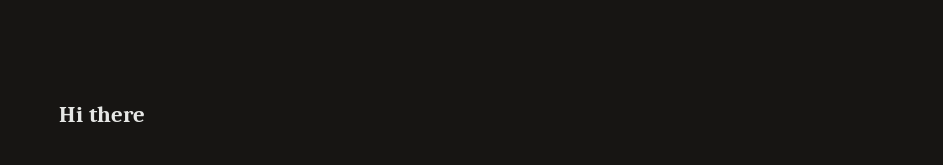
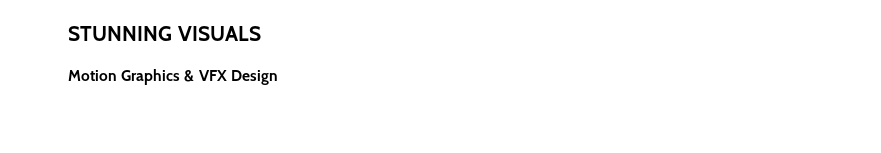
- Hi there
+ STUNNING VISUALS
+ Motion Graphics & VFX Design

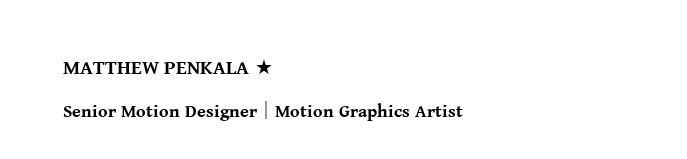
- STUNNING VISUALS
- Motion Graphics & VFX Design
+ MATTHEW PENKALA ★
+ Senior Motion Designer｜Motion Graphics Artist

